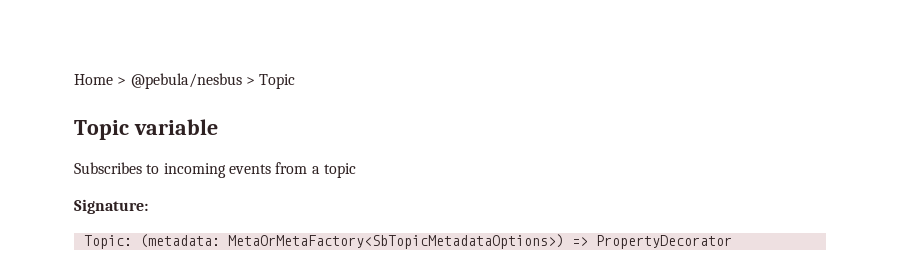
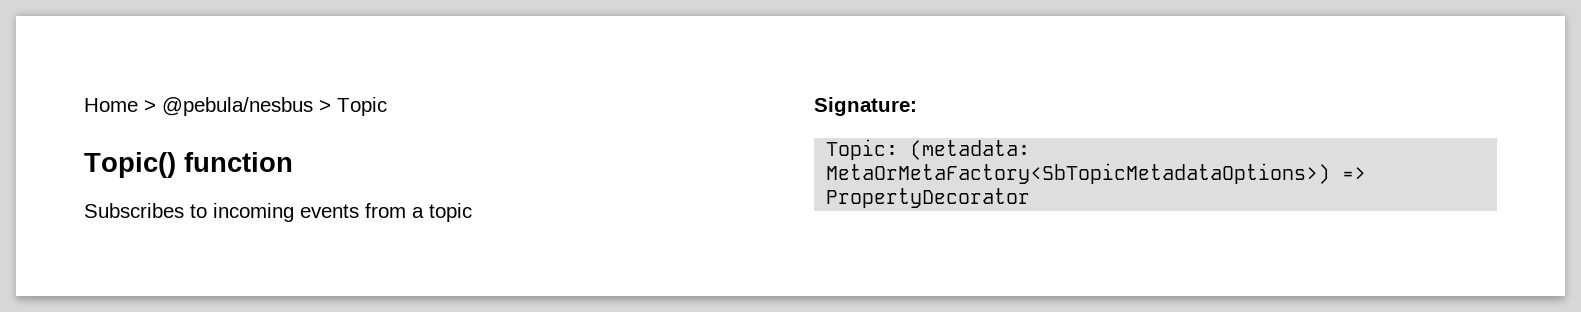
- Topic variable
+ Topic() function

